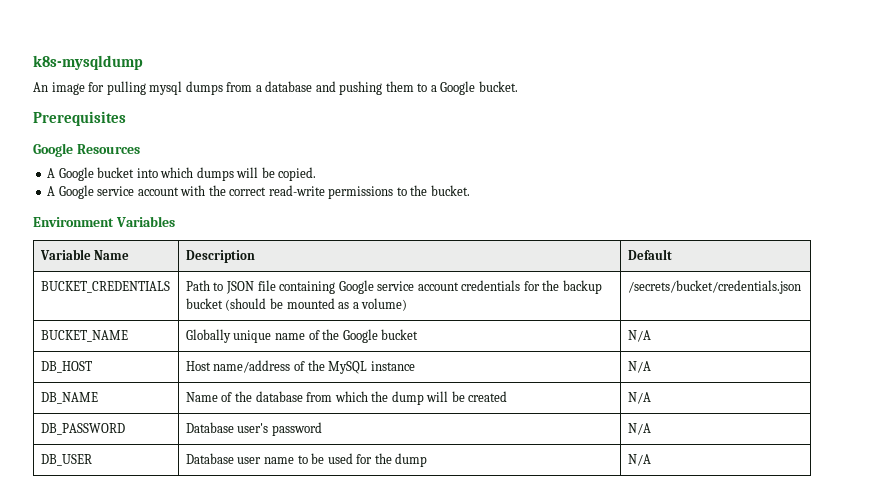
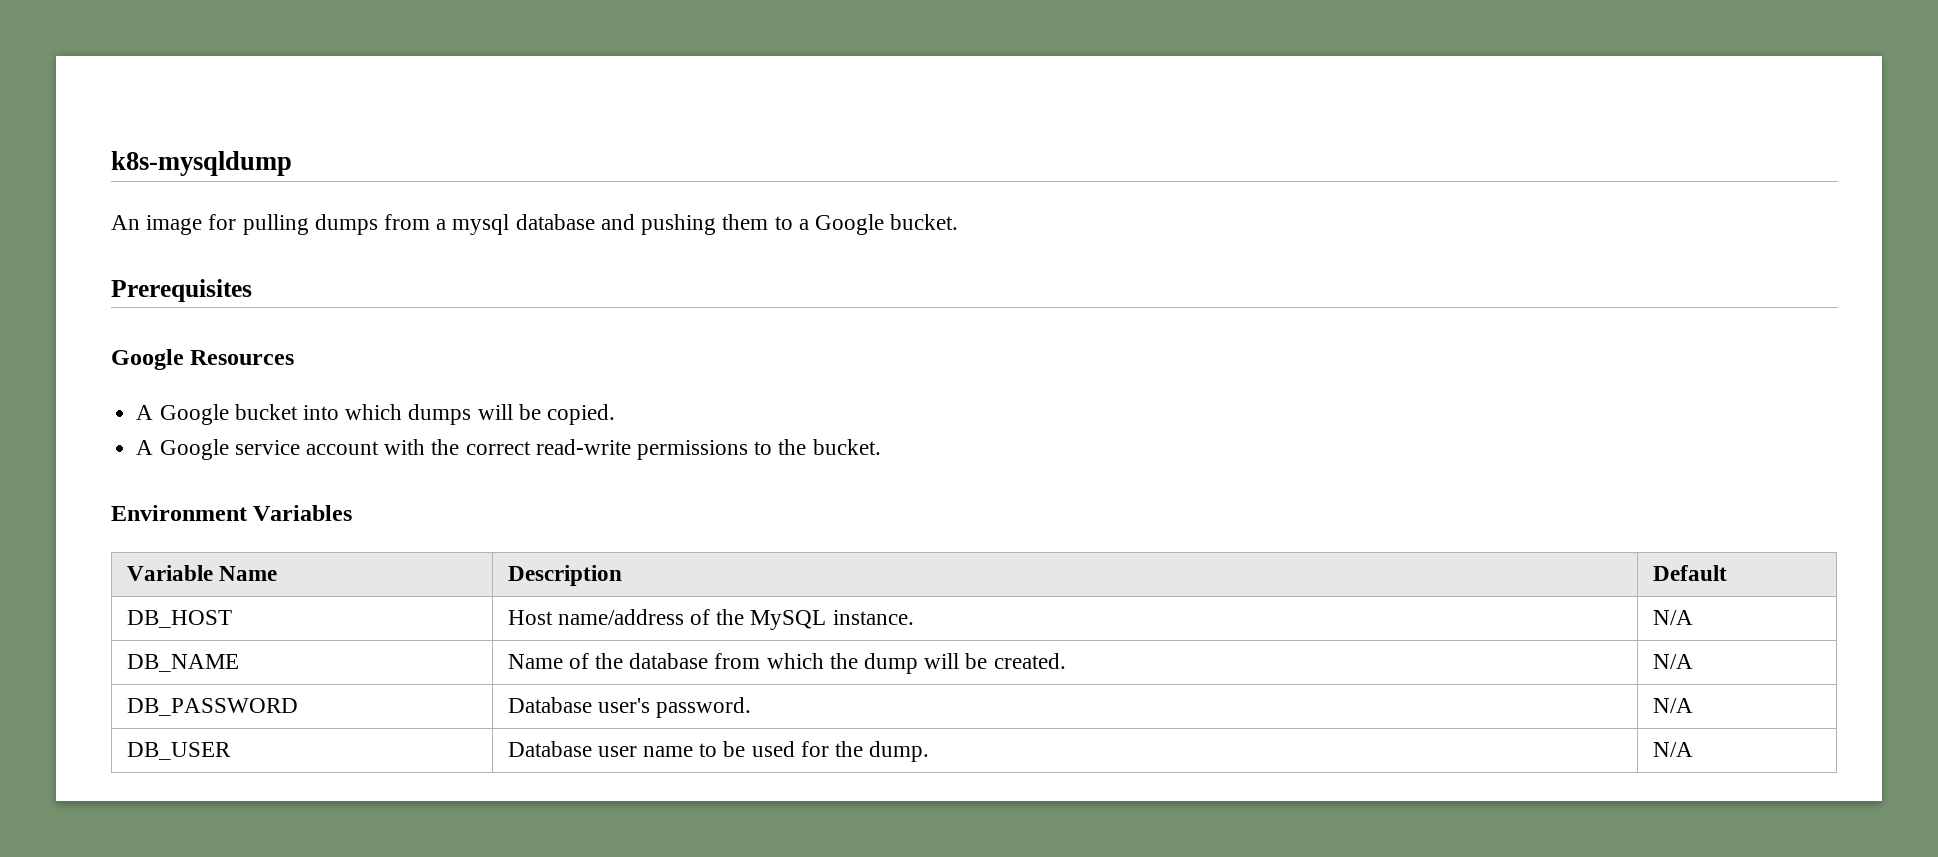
- An image for pulling mysql dumps from a database and pushing them to a Google bucket.
+ An image for pulling dumps from a mysql database and pushing them to a Google bucket.
- BUCKET_CREDENTIALS | Path to JSON file containing Google service account credentials for the backup bucket (should be mounted as a volume) | /secrets/bucket/credentials.json
- BUCKET_NAME | Globally unique name of the Google bucket | N/A
- DB_HOST | Host name/address of the MySQL instance | N/A
+ DB_HOST | Host name/address of the MySQL instance. | N/A
- DB_NAME | Name of the database from which the dump will be created | N/A
+ DB_NAME | Name of the database from which the dump will be created. | N/A
- DB_PASSWORD | Database user's password | N/A
+ DB_PASSWORD | Database user's password. | N/A
- DB_USER | Database user name to be used for the dump | N/A
+ DB_USER | Database user name to be used for the dump. | N/A

